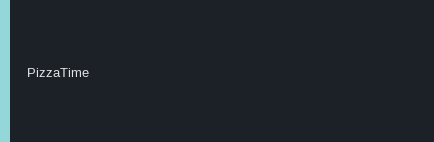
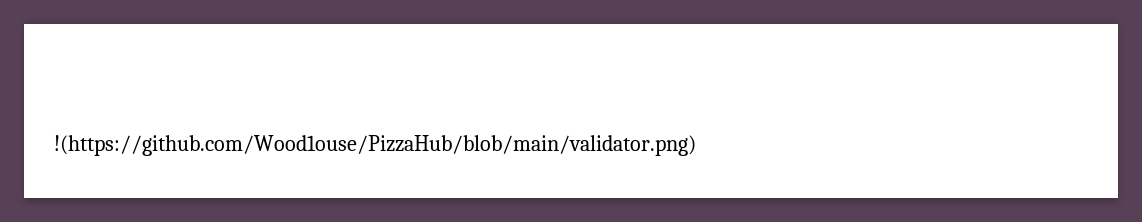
- PizzaTime
+ !(https://github.com/Wood1ouse/PizzaHub/blob/main/validator.png)

